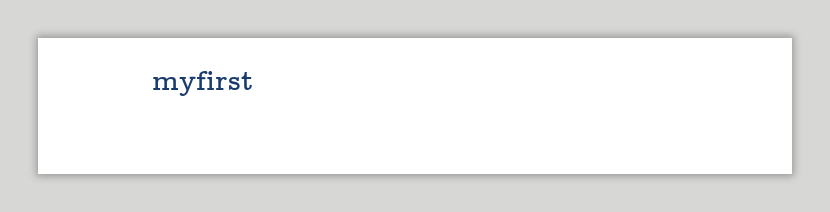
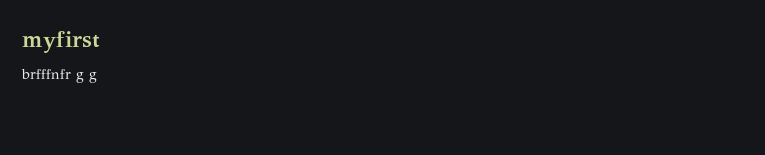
+ brfffnfr g g

